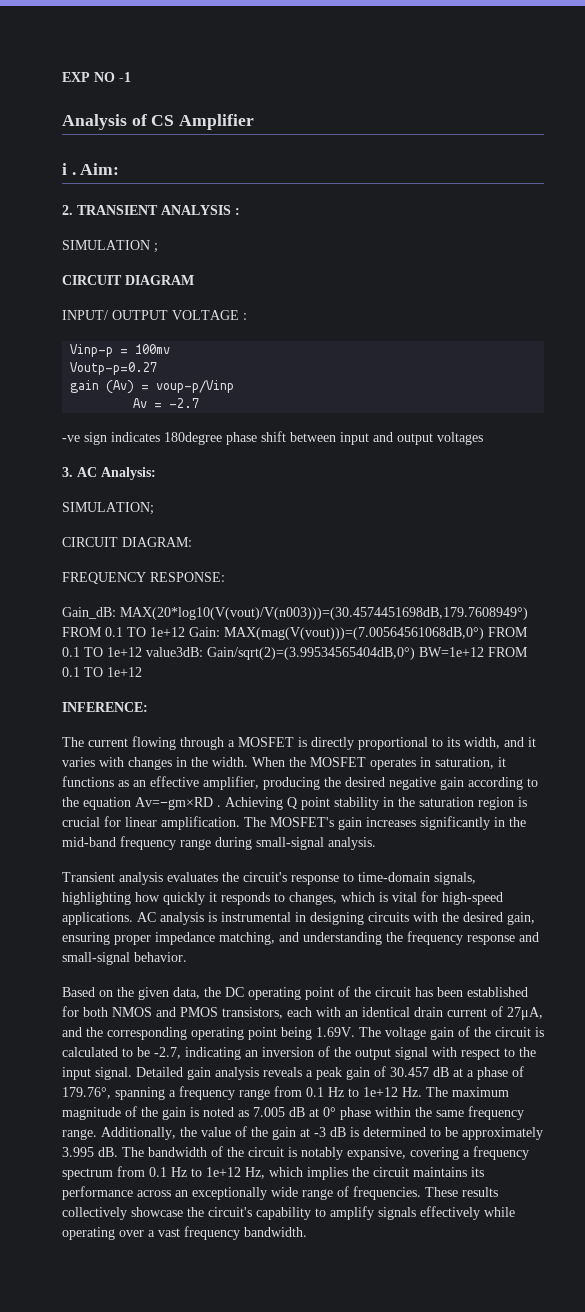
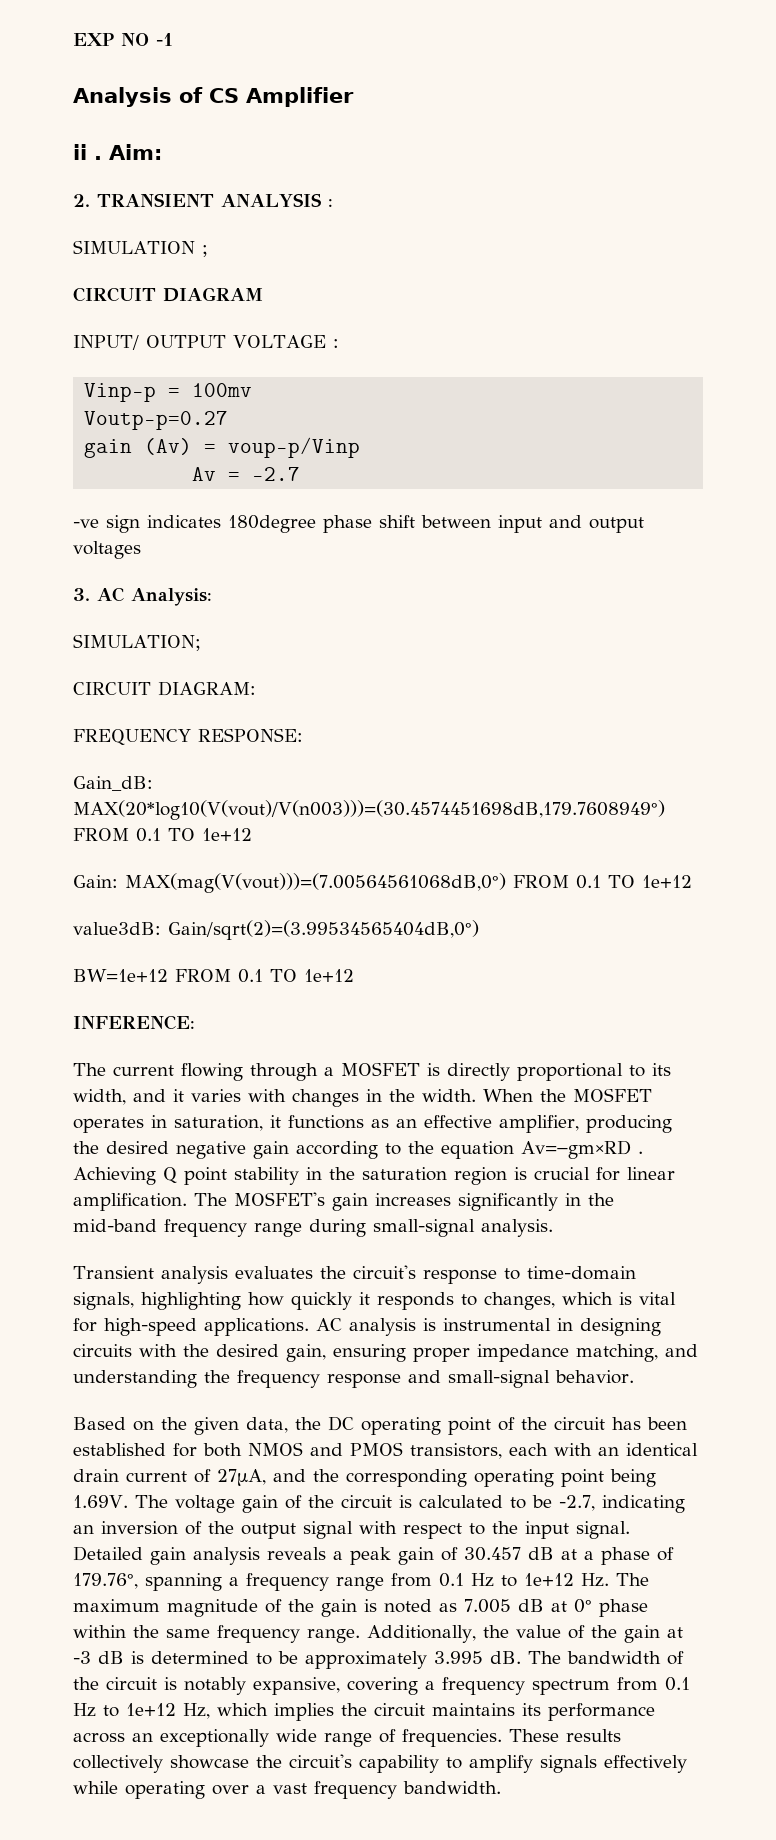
- i .
+ ii .
- Gain_dB: MAX(20*log10(V(vout)/V(n003)))=(30.4574451698dB,179.7608949°) FROM 0.1 TO 1e+12 Gain: MAX(mag(V(vout)))=(7.00564561068dB,0°) FROM 0.1 TO 1e+12 value3dB: Gain/sqrt(2)=(3.99534565404dB,0°) BW=1e+12 FROM 0.1 TO 1e+12
+ Gain_dB: MAX(20*log10(V(vout)/V(n003)))=(30.4574451698dB,179.7608949°) FROM 0.1 TO 1e+12
+ Gain: MAX(mag(V(vout)))=(7.00564561068dB,0°) FROM 0.1 TO 1e+12
+ value3dB: Gain/sqrt(2)=(3.99534565404dB,0°)
+ BW=1e+12 FROM 0.1 TO 1e+12

